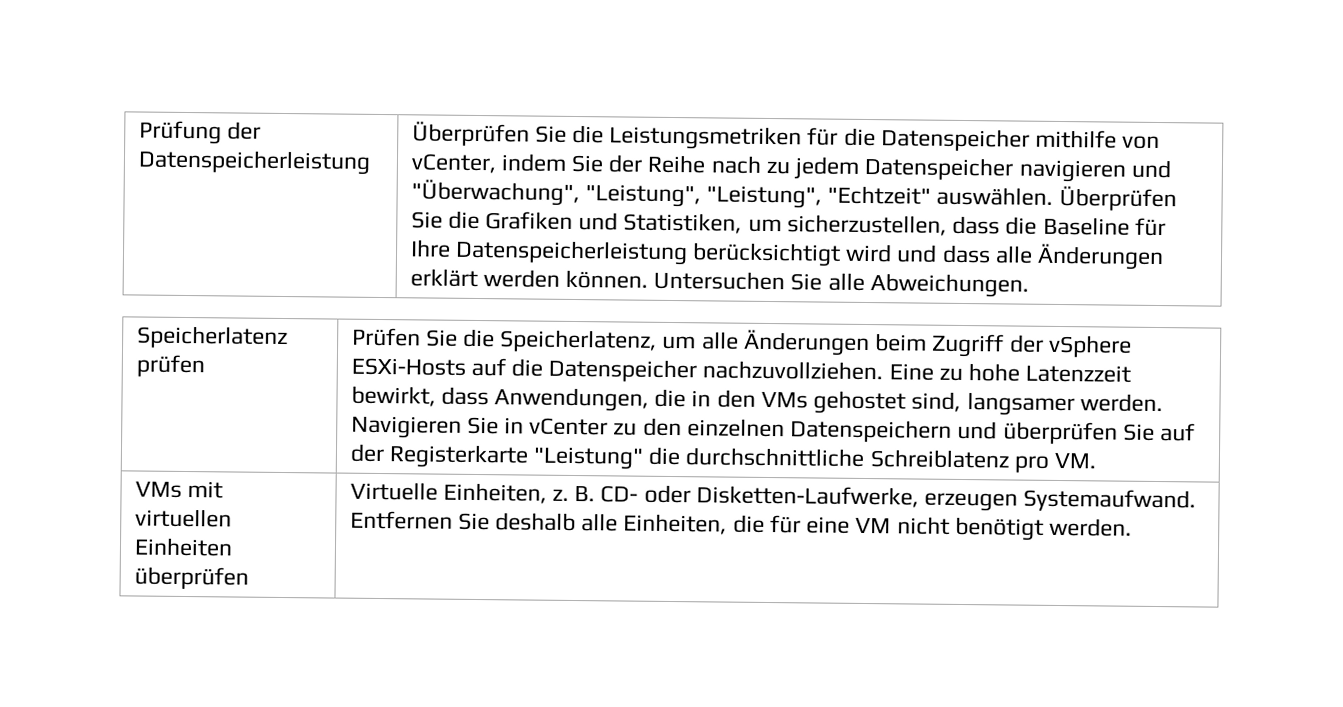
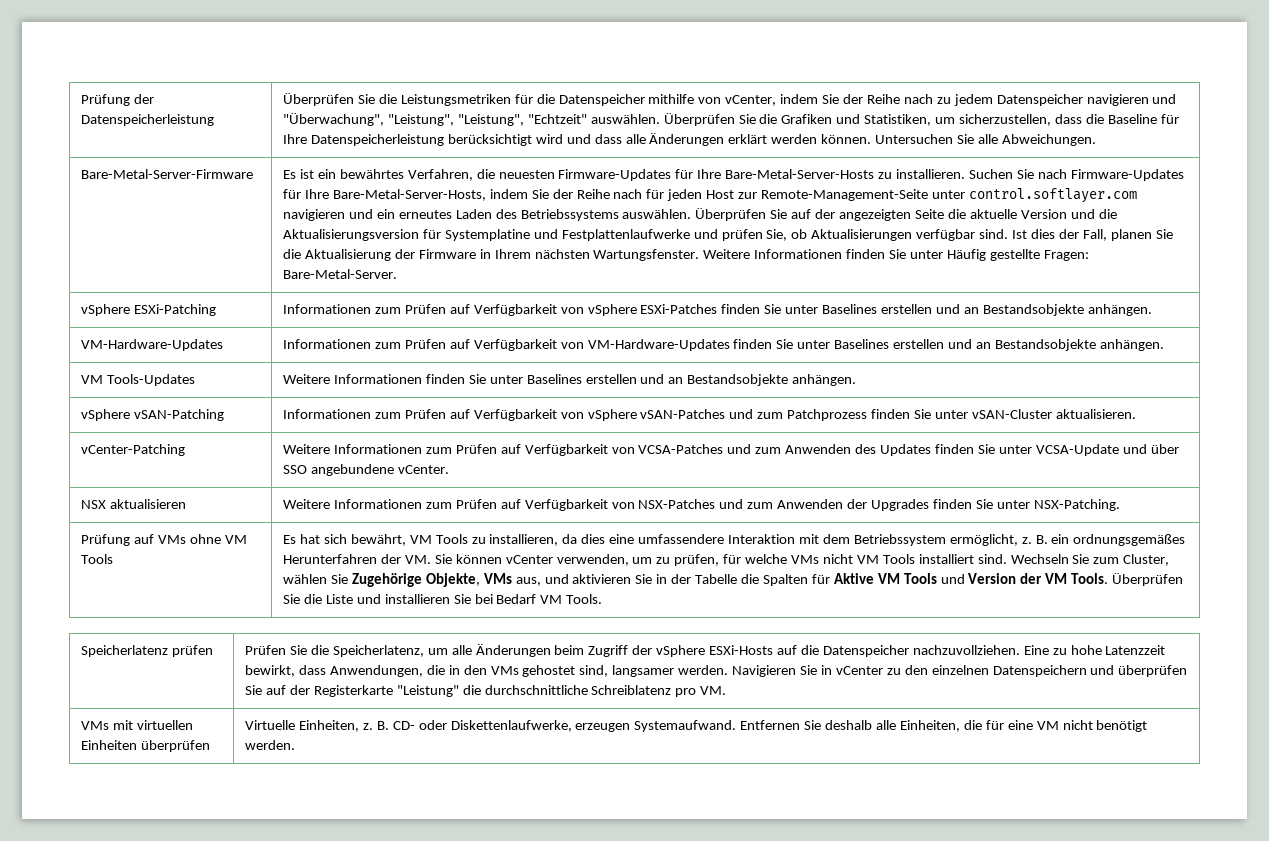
+ Bare-Metal-Server-Firmware | Es ist ein bewährtes Verfahren, die neuesten Firmware-Updates für Ihre Bare-Metal-Server-Hosts zu installieren. Suchen Sie nach Firmware-Updates für Ihre Bare-Metal-Server-Hosts, indem Sie der Reihe nach für jeden Host zur Remote-Management-Seite unter control.softlayer.com navigieren und ein erneutes Laden des Betriebssystems auswählen. Überprüfen Sie auf der angezeigten Seite die aktuelle Version und die Aktualisierungsversion für Systemplatine und Festplattenlaufwerke und prüfen Sie, ob Aktualisierungen verfügbar sind. Ist dies der Fall, planen Sie die Aktualisierung der Firmware in Ihrem nächsten Wartungsfenster. Weitere Informationen finden Sie unter Häufig gestellte Fragen: Bare-Metal-Server.
+ vSphere ESXi-Patching | Informationen zum Prüfen auf Verfügbarkeit von vSphere ESXi-Patches finden Sie unter Baselines erstellen und an Bestandsobjekte anhängen.
+ VM-Hardware-Updates | Informationen zum Prüfen auf Verfügbarkeit von VM-Hardware-Updates finden Sie unter Baselines erstellen und an Bestandsobjekte anhängen.
+ VM Tools-Updates | Weitere Informationen finden Sie unter Baselines erstellen und an Bestandsobjekte anhängen.
+ vSphere vSAN-Patching | Informationen zum Prüfen auf Verfügbarkeit von vSphere vSAN-Patches und zum Patchprozess finden Sie unter vSAN-Cluster aktualisieren.
+ vCenter-Patching | Weitere Informationen zum Prüfen auf Verfügbarkeit von VCSA-Patches und zum Anwenden des Updates finden Sie unter VCSA-Update und über SSO angebundene vCenter.
+ NSX aktualisieren | Weitere Informationen zum Prüfen auf Verfügbarkeit von NSX-Patches und zum Anwenden der Upgrades finden Sie unter NSX-Patching.
+ Prüfung auf VMs ohne VM Tools | Es hat sich bewährt, VM Tools zu installieren, da dies eine umfassendere Interaktion mit dem Betriebssystem ermöglicht, z. B. ein ordnungsgemäßes Herunterfahren der VM. Sie können vCenter verwenden, um zu prüfen, für welche VMs nicht VM Tools installiert sind. Wechseln Sie zum Cluster, wählen Sie Zugehörige Objekte, VMs aus, und aktivieren Sie in der Tabelle die Spalten für Aktive VM Tools und Version der VM Tools. Überprüfen Sie die Liste und installieren Sie bei Bedarf VM Tools.
- VMs mit virtuellen Einheiten überprüfen | Virtuelle Einheiten, z. B. CD- oder Disketten-Laufwerke, erzeugen Systemaufwand. Entfernen Sie deshalb alle Einheiten, die für eine VM nicht benötigt werden.
+ VMs mit virtuellen Einheiten überprüfen | Virtuelle Einheiten, z. B. CD- oder Diskettenlaufwerke, erzeugen Systemaufwand. Entfernen Sie deshalb alle Einheiten, die für eine VM nicht benötigt werden.

